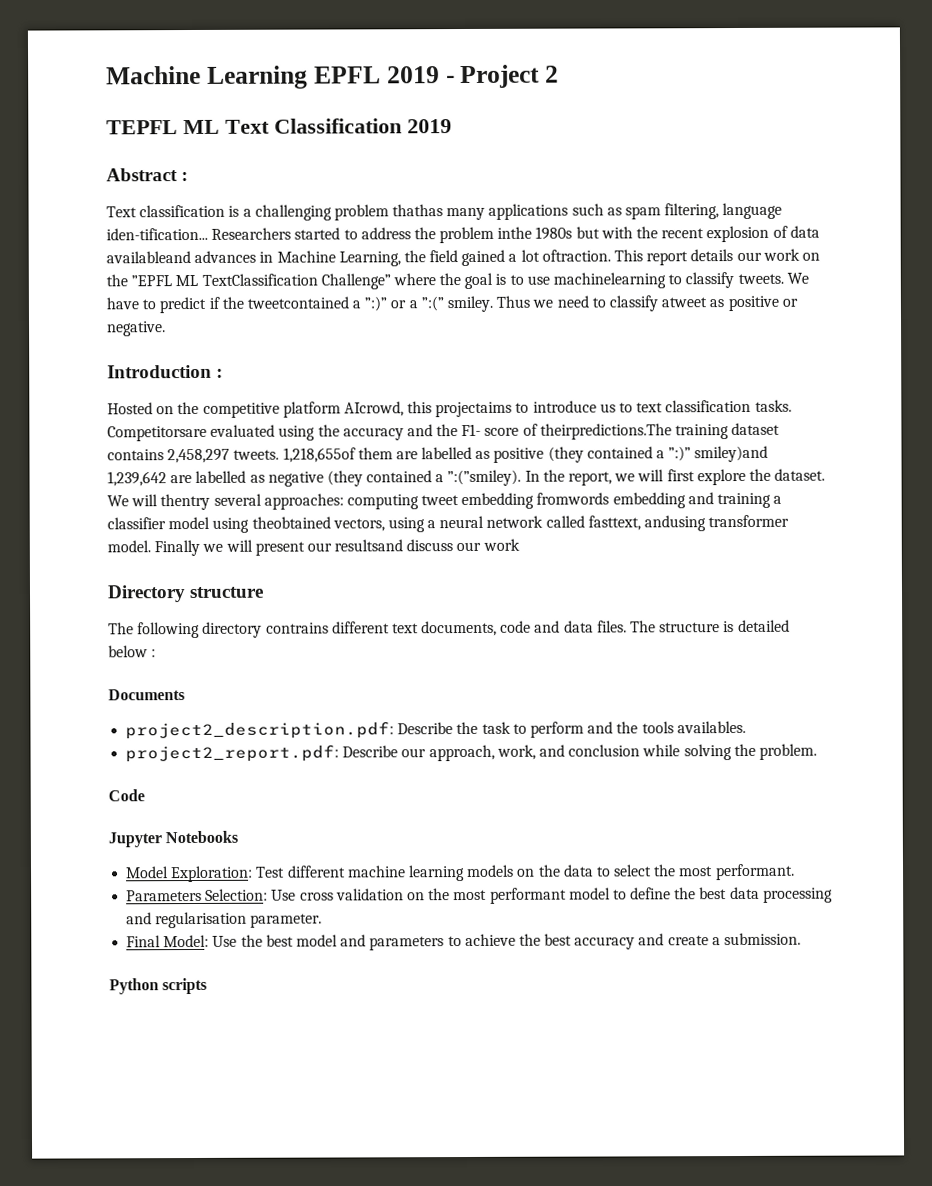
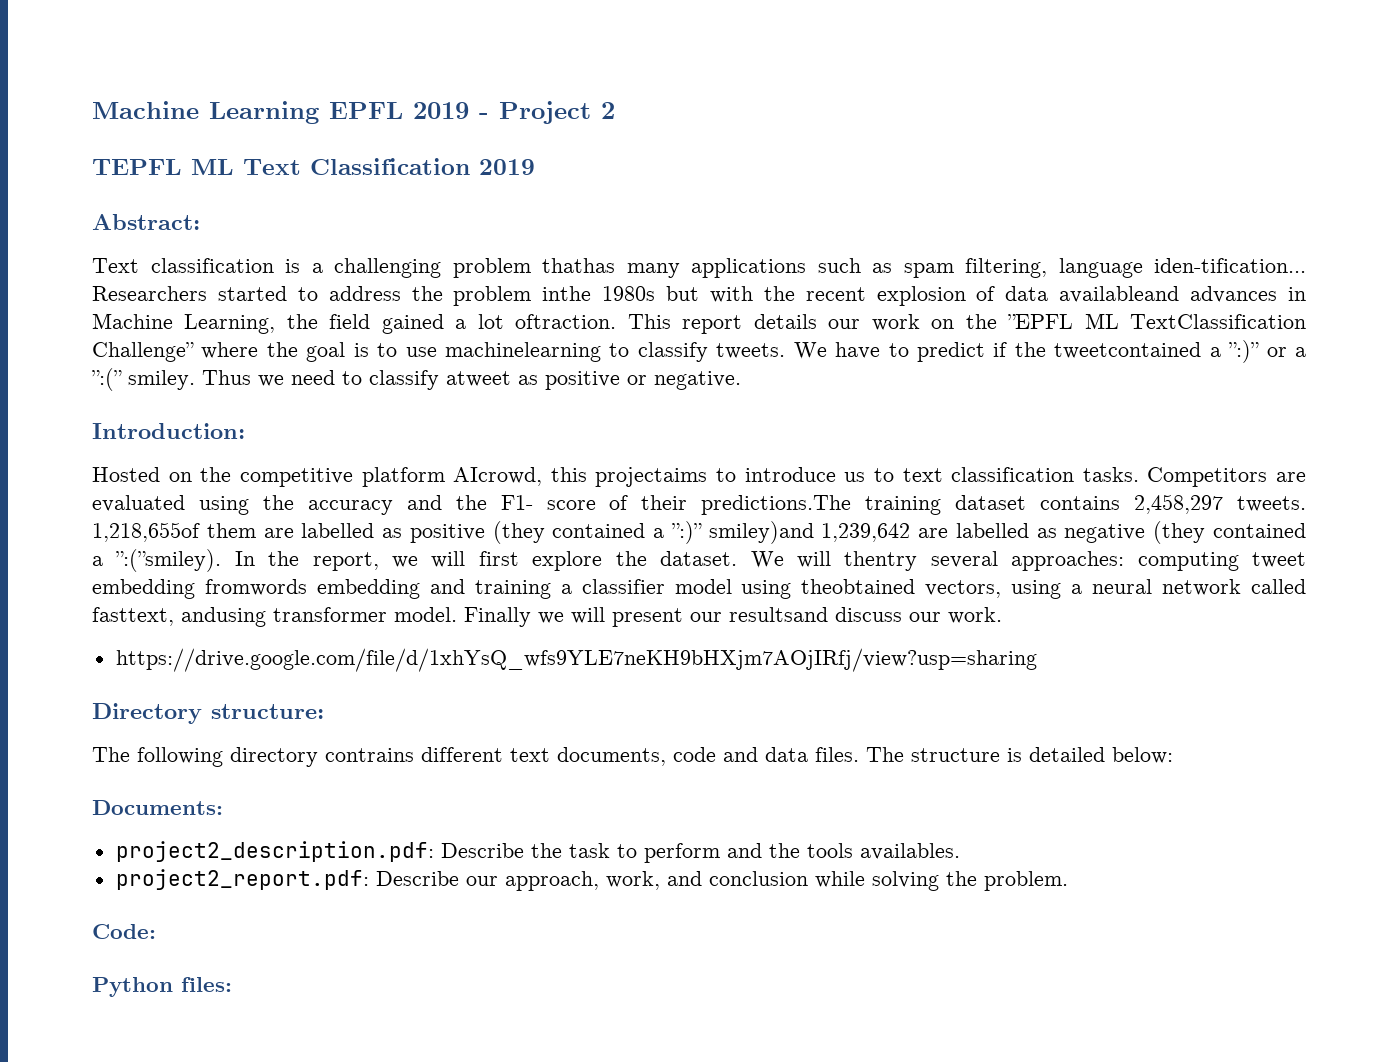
- Abstract :
+ Abstract:
- Introduction :
+ Introduction:
- Competitorsare evaluated using the accuracy and the F1- score of theirpredictions.The training dataset contains 2,458,297 tweets.
+ Competitors are evaluated using the accuracy and the F1- score of their predictions.The training dataset contains 2,458,297 tweets.
- Finally we will present our resultsand discuss our work
+ Finally we will present our resultsand discuss our work.
+ https://drive.google.com/file/d/1xhYsQ_wfs9YLE7neKH9bHXjm7AOjIRfj/view?usp=sharing
- Directory structure
+ Directory structure:
- The structure is detailed below :
- Documents
+ The structure is detailed below:
+ Documents:
- Code
- Jupyter Notebooks
- Model Exploration: Test different machine learning models on the data to select the most performant.
- Parameters Selection: Use cross validation on the most performant model to define the best data processing and regularisation parameter.
- Final Model: Use the best model and parameters to achieve the best accuracy and create a submission.
+ Code:
- Python scripts
+ Python files:

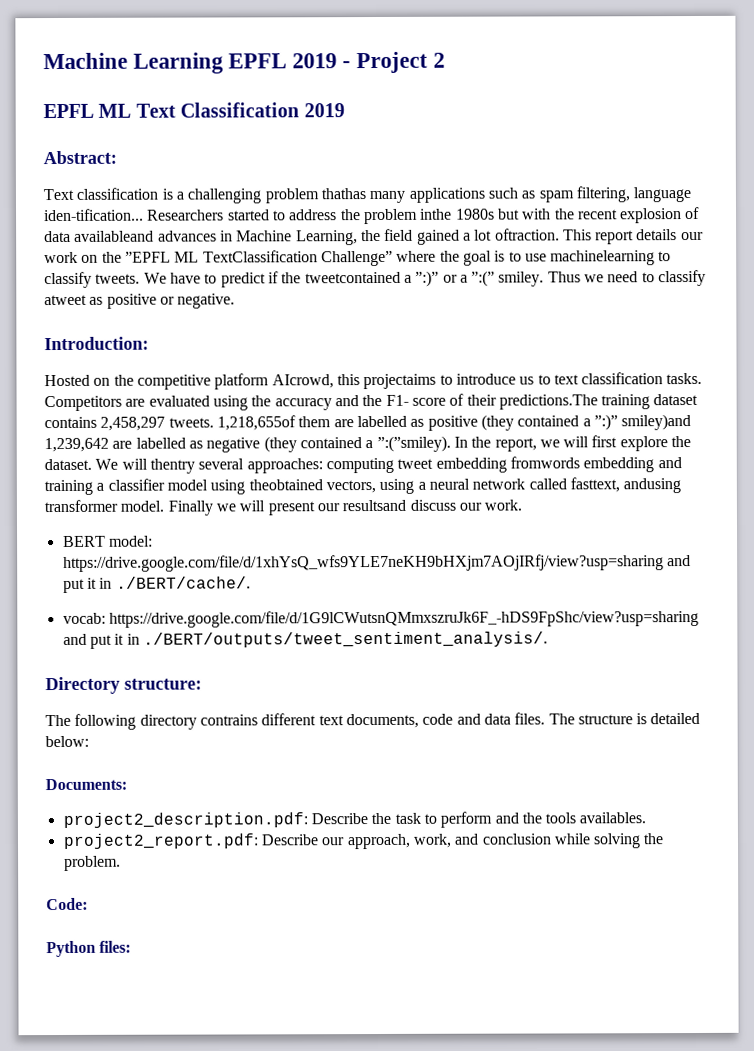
- TEPFL ML Text Classification 2019
+ EPFL ML Text Classification 2019
- https://drive.google.com/file/d/1xhYsQ_wfs9YLE7neKH9bHXjm7AOjIRfj/view?usp=sharing
+ BERT model: https://drive.google.com/file/d/1xhYsQ_wfs9YLE7neKH9bHXjm7AOjIRfj/view?usp=sharing and put it in ./BERT/cache/.
+ vocab: https://drive.google.com/file/d/1G9lCWutsnQMmxszruJk6F_-hDS9FpShc/view?usp=sharing and put it in ./BERT/outputs/tweet_sentiment_analysis/.

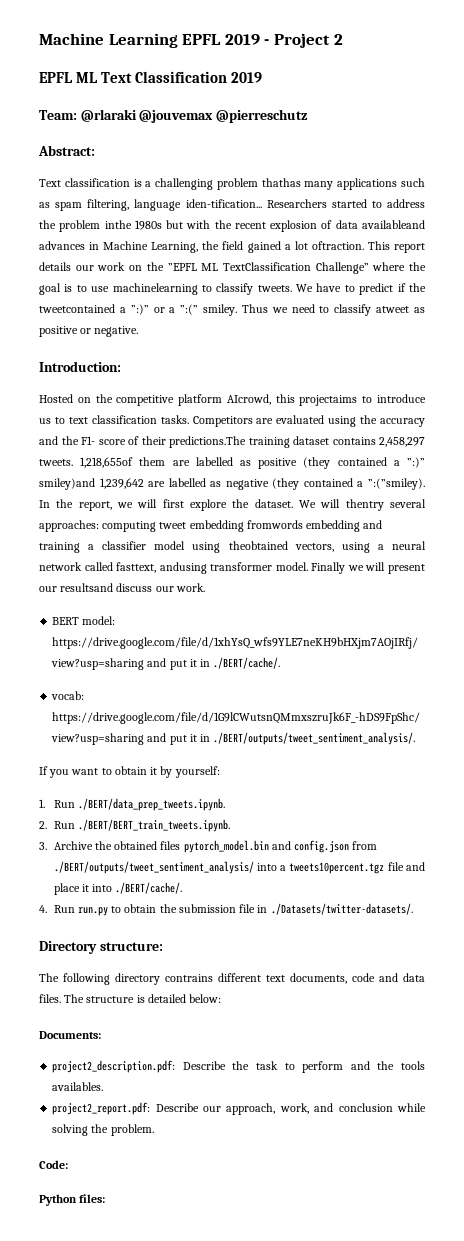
+ Team: @rlaraki @jouvemax @pierreschutz
+ If you want to obtain it by yourself:
+ 1. Run ./BERT/data_prep_tweets.ipynb.
+ 2. Run ./BERT/BERT_train_tweets.ipynb.
+ 3. Archive the obtained files pytorch_model.bin and config.json from ./BERT/outputs/tweet_sentiment_analysis/ into a tweets10percent.tgz file and place it into ./BERT/cache/.
+ 4. Run run.py to obtain the submission file in ./Datasets/twitter-datasets/.

